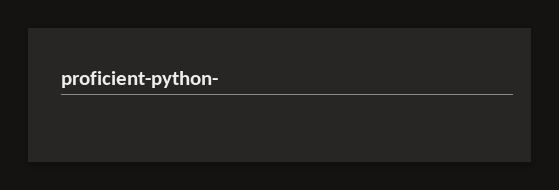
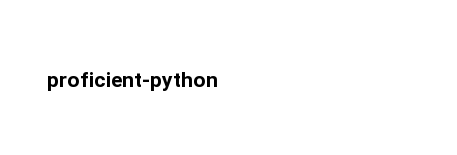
- proficient-python-
+ proficient-python

